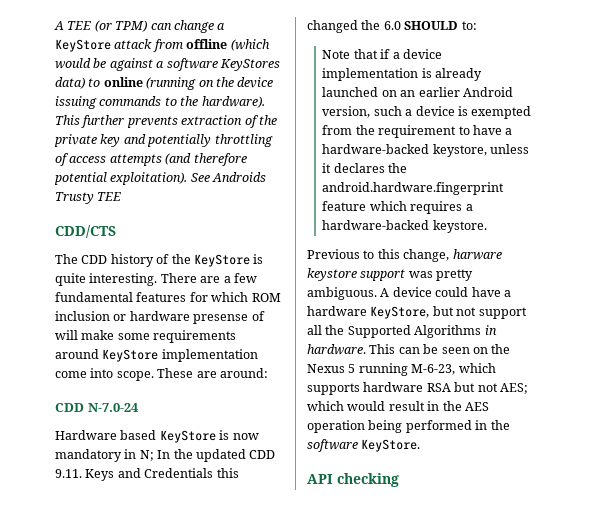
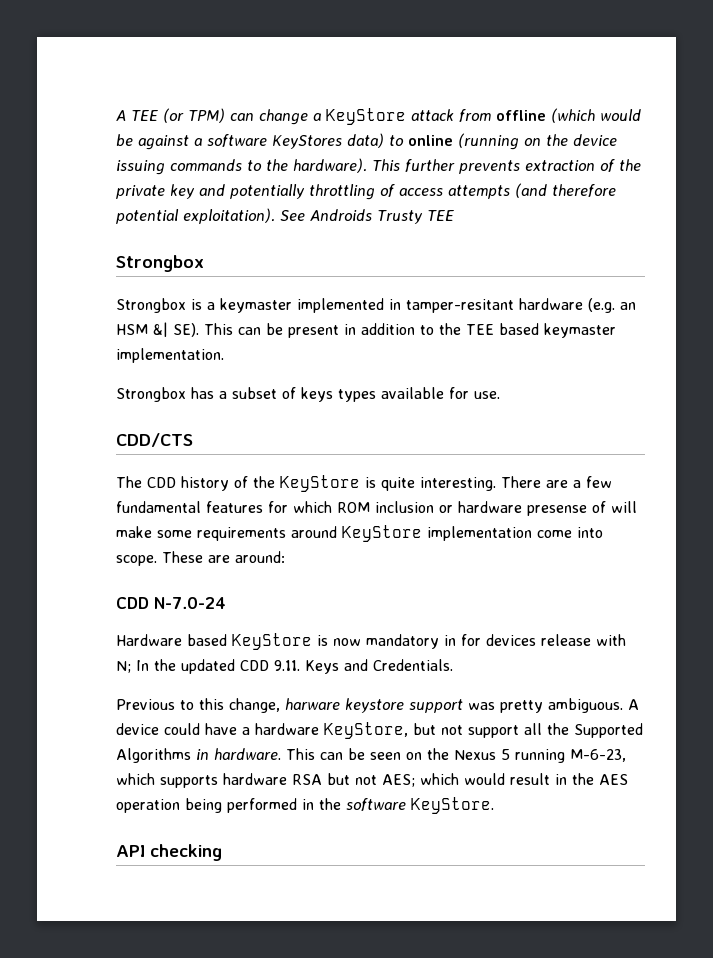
  See Androids Trusty TEE
+ Strongbox
+ Strongbox is a keymaster implemented in tamper-resitant hardware (e.g. an HSM &| SE). This can be present in addition to the TEE based keymaster implementation.
+ Strongbox has a subset of keys types available for use.
- Hardware based KeyStore is now mandatory in N; In the updated CDD 9.11. Keys and Credentials this changed the 6.0 SHOULD to:
- Note that if a device implementation is already launched on an earlier Android version, such a device is exempted from the requirement to have a hardware-backed keystore, unless it declares the android.hardware.fingerprint feature which requires a hardware-backed keystore.
+ Hardware based KeyStore is now mandatory in for devices release with N; In the updated CDD 9.11. Keys and Credentials.

